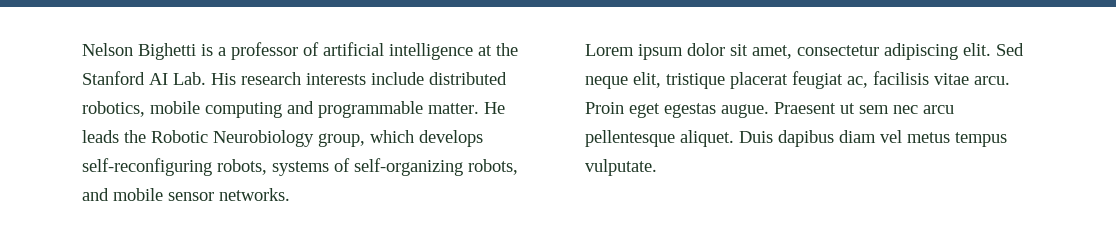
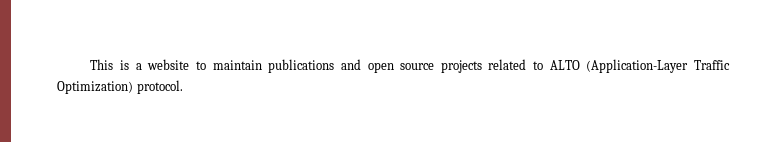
- Nelson Bighetti is a professor of artificial intelligence at the Stanford AI Lab. His research interests include distributed robotics, mobile computing and programmable matter. He leads the Robotic Neurobiology group, which develops self-reconfiguring robots, systems of self-organizing robots, and mobile sensor networks.
- Lorem ipsum dolor sit amet, consectetur adipiscing elit. Sed neque elit, tristique placerat feugiat ac, facilisis vitae arcu. Proin eget egestas augue. Praesent ut sem nec arcu pellentesque aliquet. Duis dapibus diam vel metus tempus vulputate.
+ This is a website to maintain publications and open source projects related to ALTO (Application-Layer Traffic Optimization) protocol.

